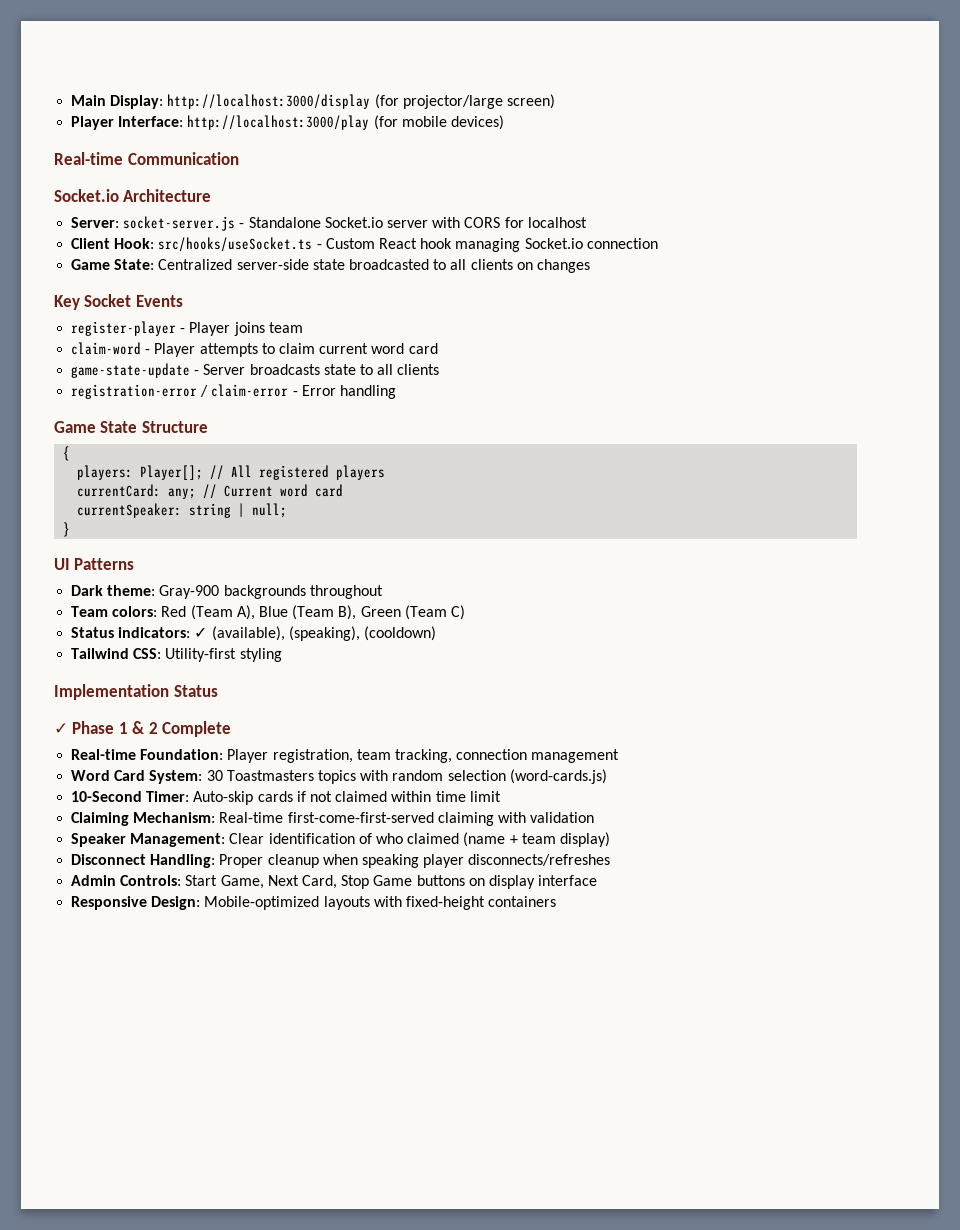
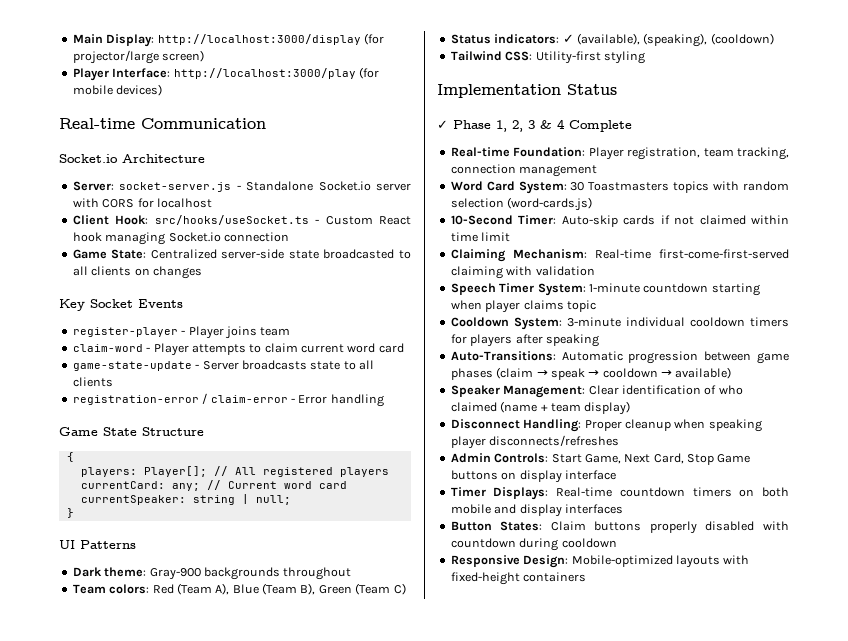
- ✓ Phase 1 & 2 Complete
+ ✓ Phase 1, 2, 3 & 4 Complete
+ Speech Timer System: 1-minute countdown starting when player claims topic
+ Cooldown System: 3-minute individual cooldown timers for players after speaking
+ Auto-Transitions: Automatic progression between game phases (claim → speak → cooldown → available)
+ Timer Displays: Real-time countdown timers on both mobile and display interfaces
+ Button States: Claim buttons properly disabled with countdown during cooldown

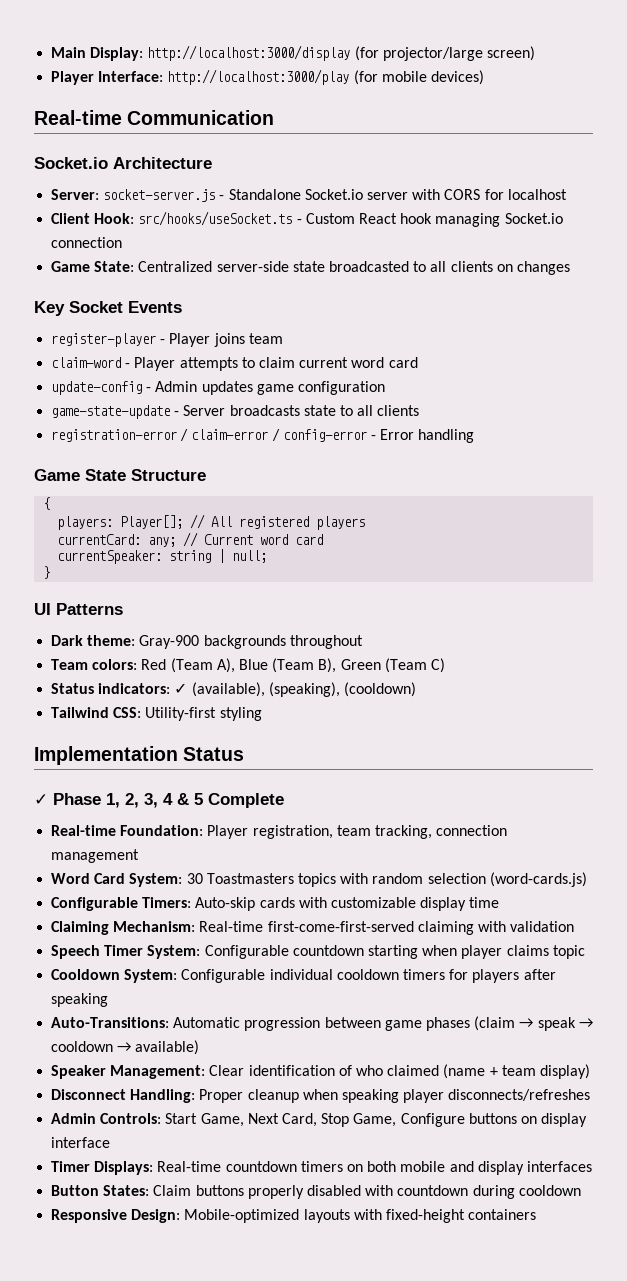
+ update-config - Admin updates game configuration
- registration-error / claim-error - Error handling
+ registration-error / claim-error / config-error - Error handling
- ✓ Phase 1, 2, 3 & 4 Complete
+ ✓ Phase 1, 2, 3, 4 & 5 Complete
- 10-Second Timer: Auto-skip cards if not claimed within time limit
+ Configurable Timers: Auto-skip cards with customizable display time
- Speech Timer System: 1-minute countdown starting when player claims topic
+ Speech Timer System: Configurable countdown starting when player claims topic
- Cooldown System: 3-minute individual cooldown timers for players after speaking
+ Cooldown System: Configurable individual cooldown timers for players after speaking
- Admin Controls: Start Game, Next Card, Stop Game buttons on display interface
+ Admin Controls: Start Game, Next Card, Stop Game, Configure buttons on display interface

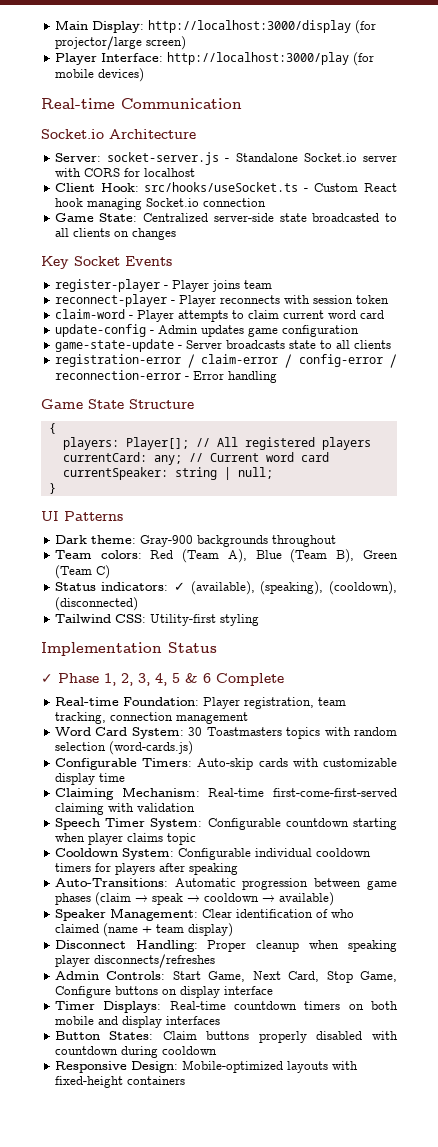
+ reconnect-player - Player reconnects with session token
- registration-error / claim-error / config-error - Error handling
+ registration-error / claim-error / config-error / reconnection-error - Error handling
- Status indicators: ✓ (available), (speaking), (cooldown)
+ Status indicators: ✓ (available), (speaking), (cooldown), (disconnected)
- ✓ Phase 1, 2, 3, 4 & 5 Complete
+ ✓ Phase 1, 2, 3, 4, 5 & 6 Complete

